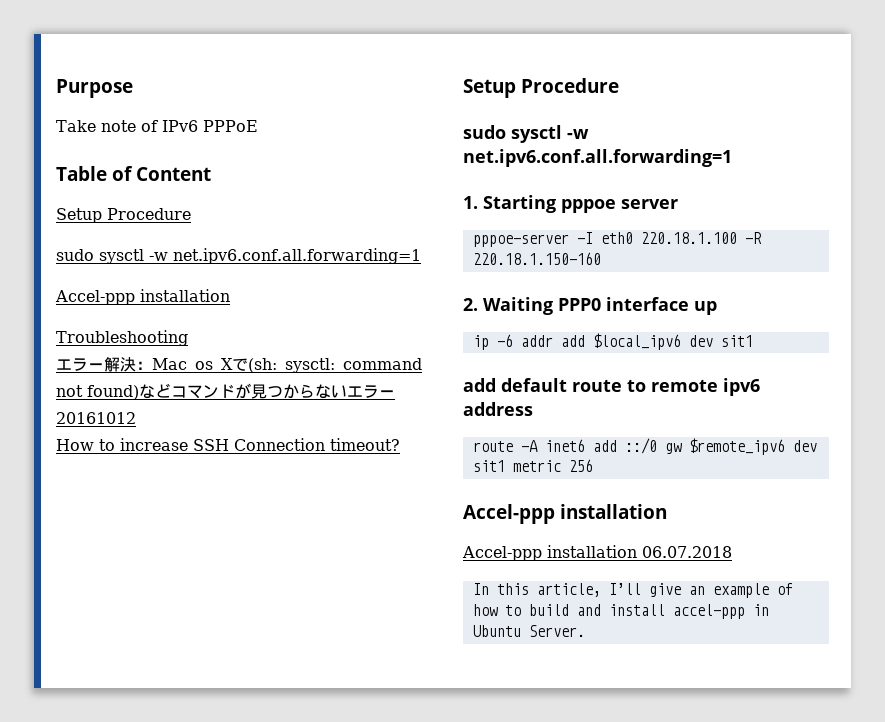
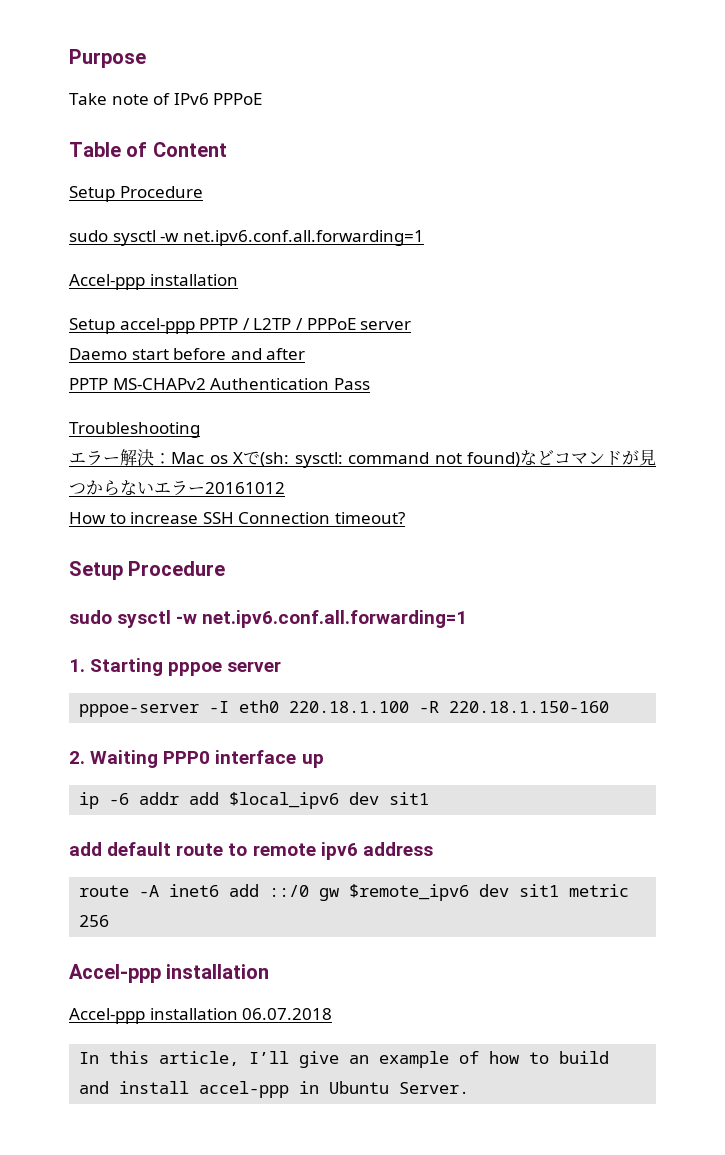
+ Setup accel-ppp PPTP / L2TP / PPPoE server
+ Daemo start before and after
+ PPTP MS-CHAPv2 Authentication Pass

